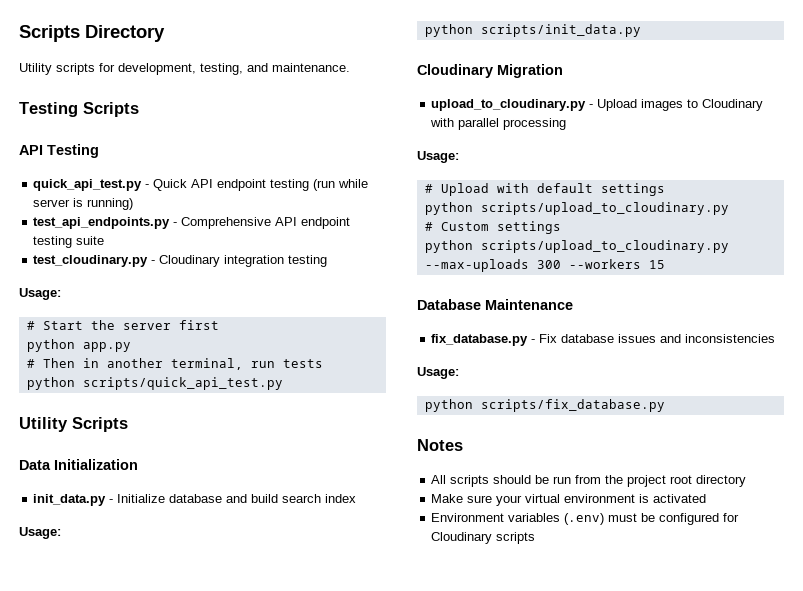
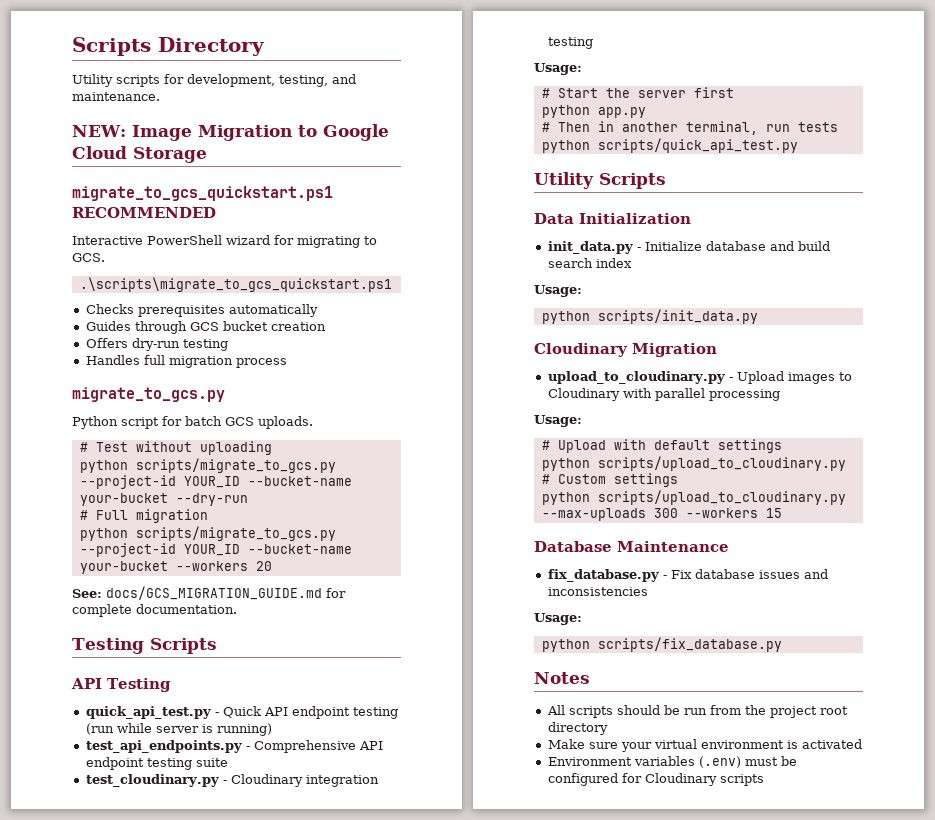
+ NEW: Image Migration to Google Cloud Storage
+ migrate_to_gcs_quickstart.ps1 RECOMMENDED
+ Interactive PowerShell wizard for migrating to GCS.
+ .\scripts\migrate_to_gcs_quickstart.ps1
+ Checks prerequisites automatically
+ Guides through GCS bucket creation
+ Offers dry-run testing
+ Handles full migration process
+ migrate_to_gcs.py
+ Python script for batch GCS uploads.
+ # Test without uploading
+ python scripts/migrate_to_gcs.py --project-id YOUR_ID --bucket-name your-bucket --dry-run
+ # Full migration
+ python scripts/migrate_to_gcs.py --project-id YOUR_ID --bucket-name your-bucket --workers 20
+ See: docs/GCS_MIGRATION_GUIDE.md for complete documentation.

